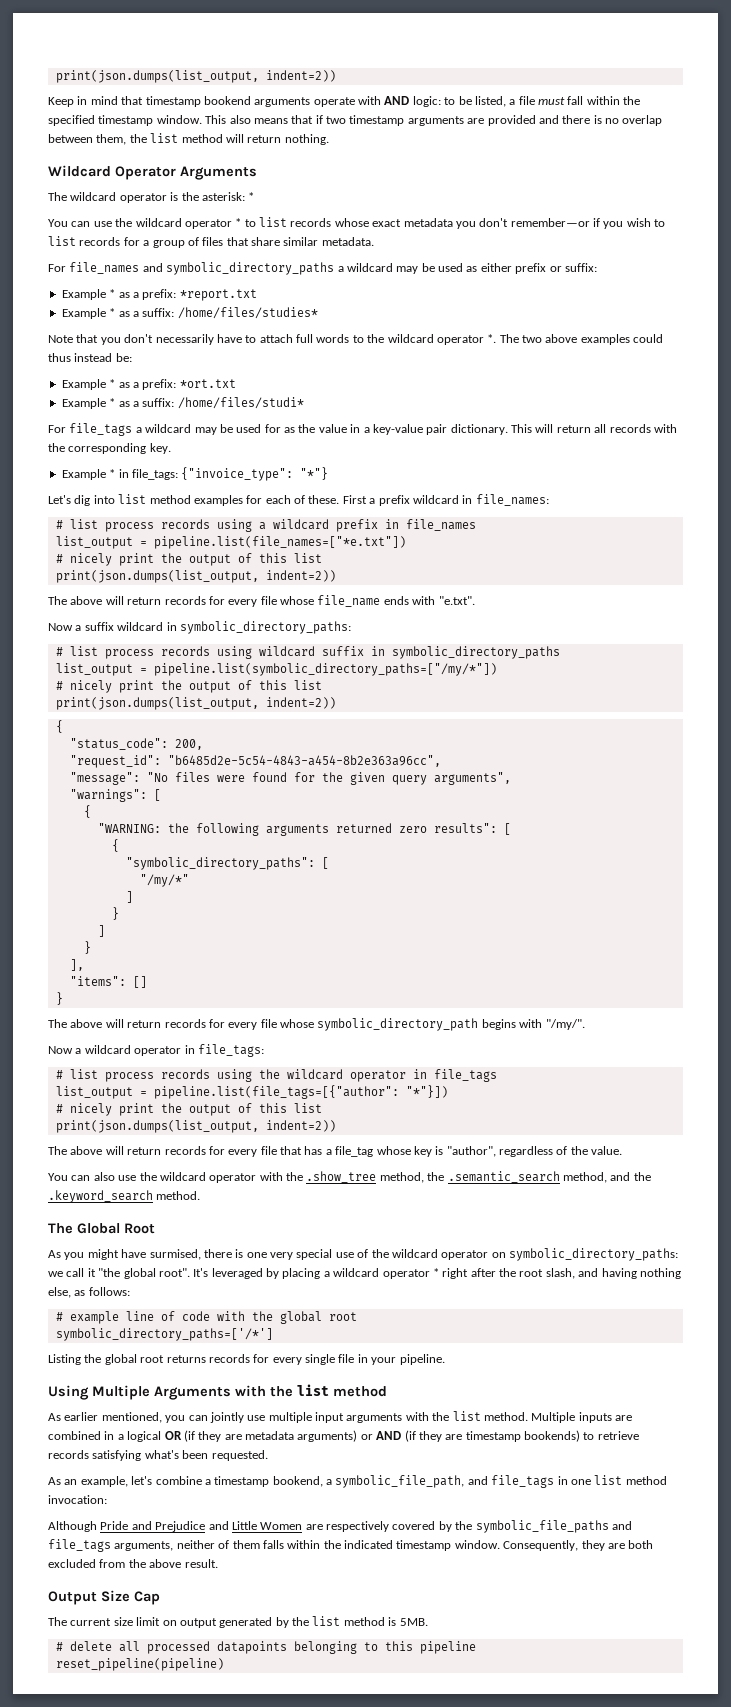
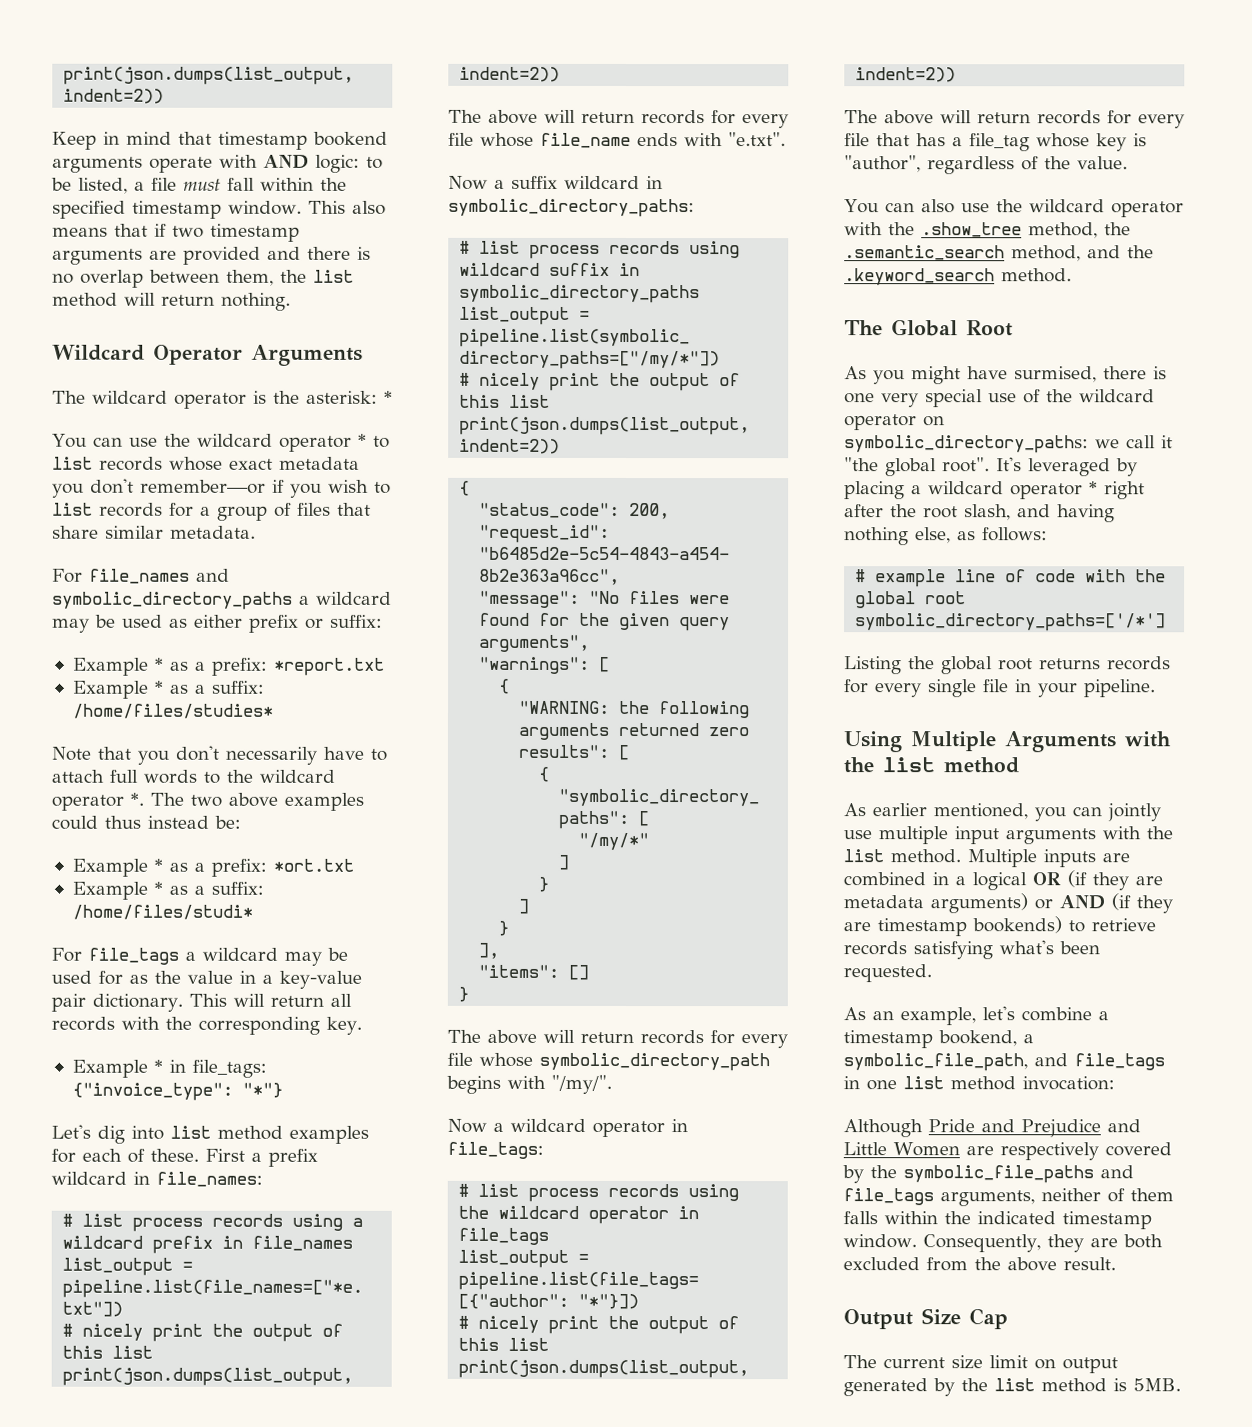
- # delete all processed datapoints belonging to this pipeline
- reset_pipeline(pipeline)

